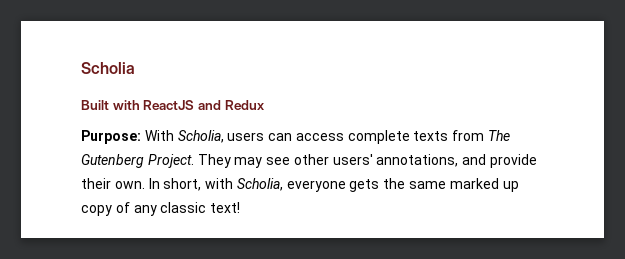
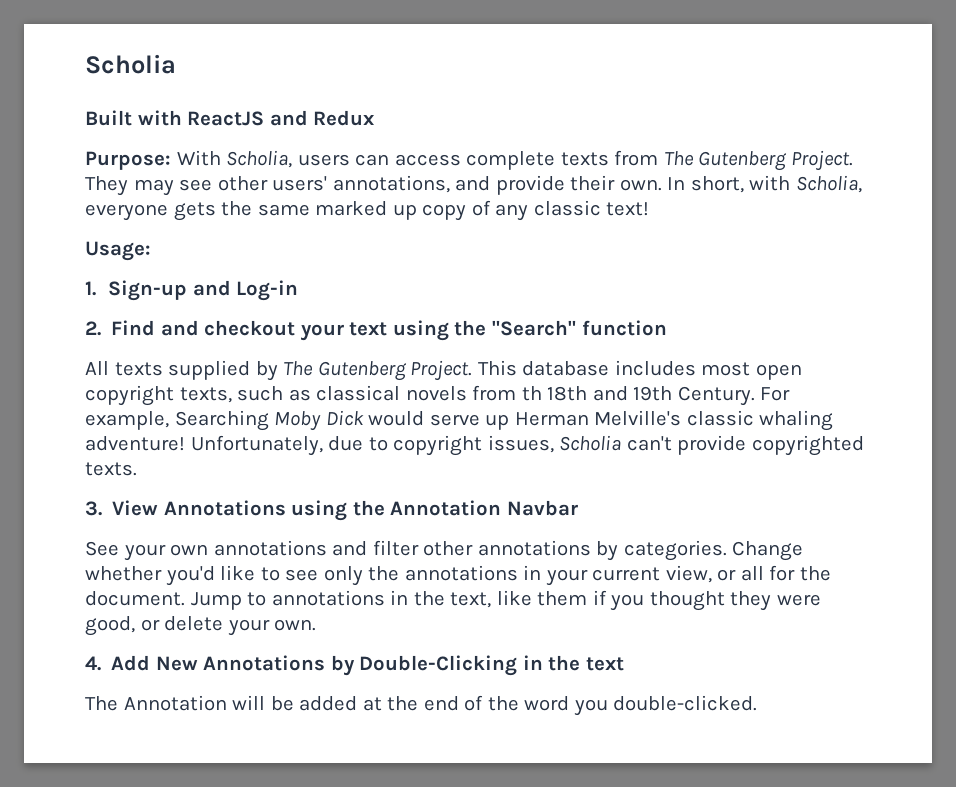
+ Usage:
+ 1. Sign-up and Log-in
+ 2. Find and checkout your text using the "Search" function
+ All texts supplied by The Gutenberg Project. This database includes most open copyright texts, such as classical novels from th 18th and 19th Century. For example, Searching Moby Dick would serve up Herman Melville's classic whaling adventure! Unfortunately, due to copyright issues, Scholia can't provide copyrighted texts.
+ 3. View Annotations using the Annotation Navbar
+ See your own annotations and filter other annotations by categories. Change whether you'd like to see only the annotations in your current view, or all for the document. Jump to annotations in the text, like them if you thought they were good, or delete your own.
+ 4. Add New Annotations by Double-Clicking in the text
+ The Annotation will be added at the end of the word you double-clicked.

